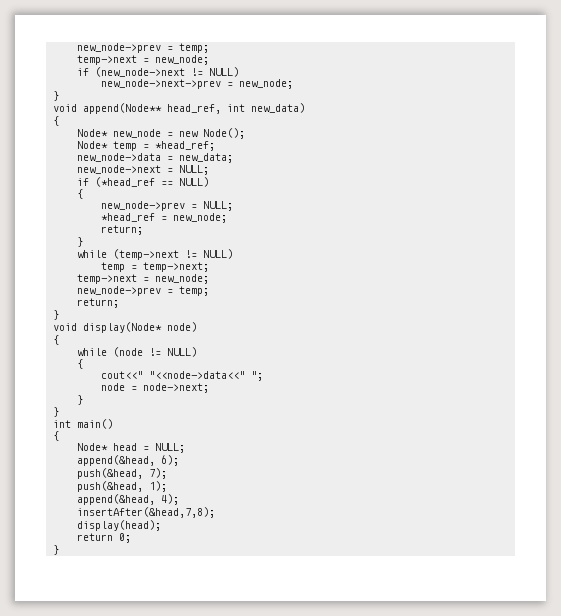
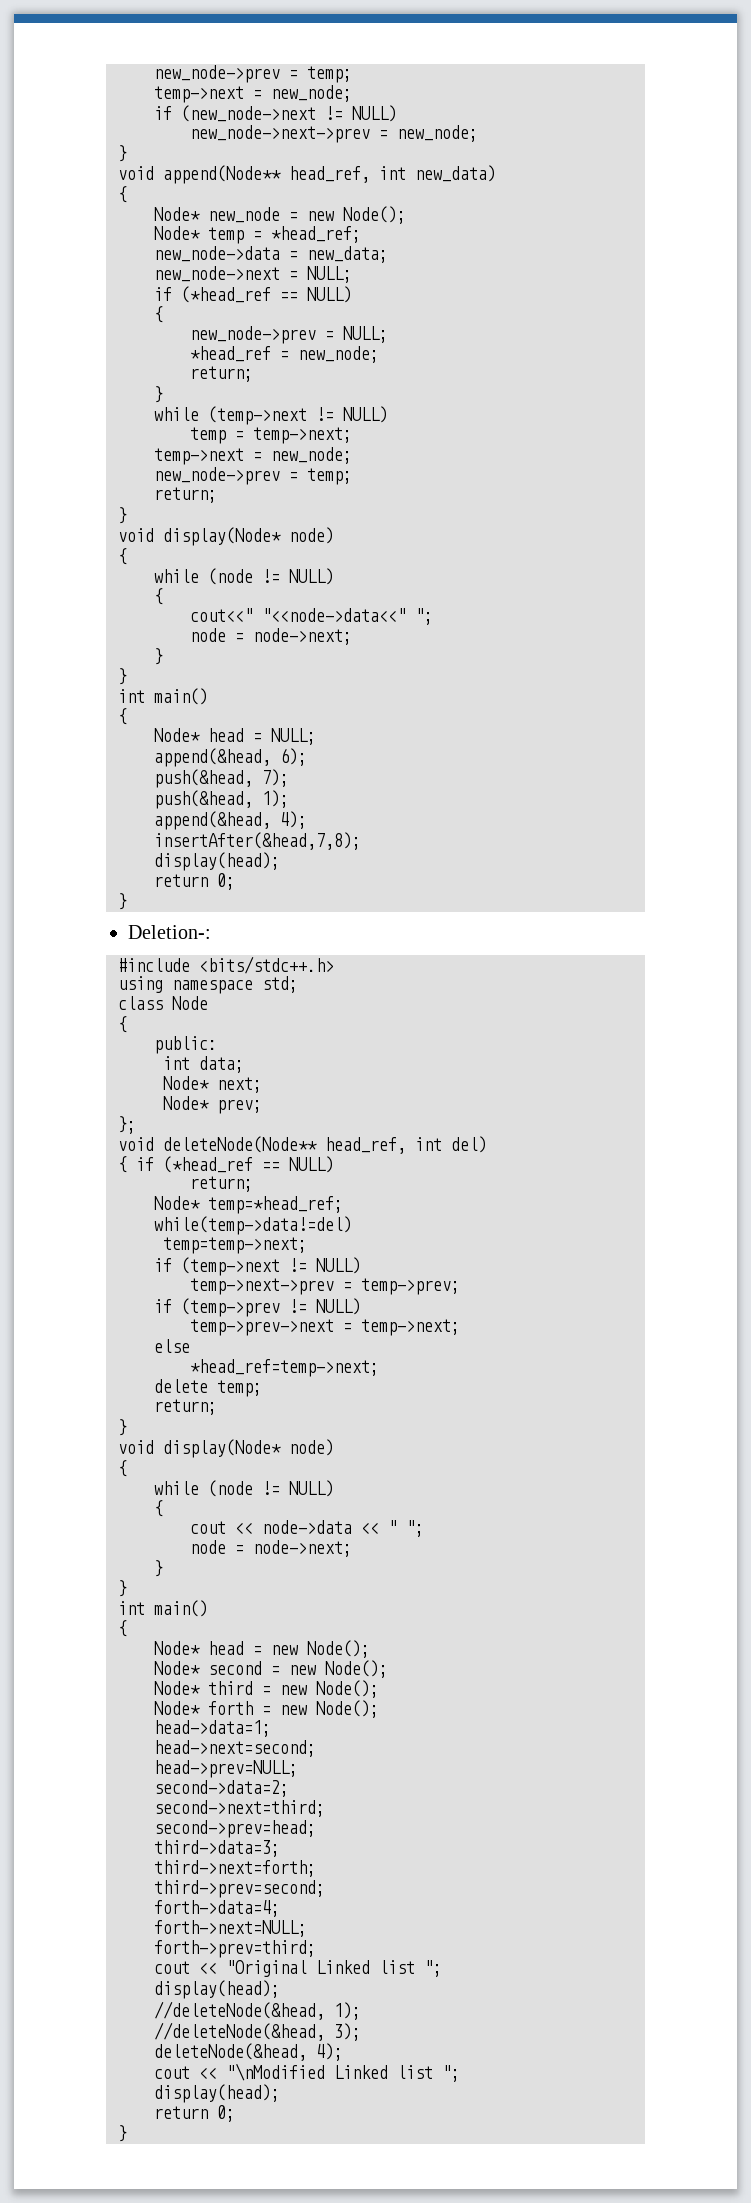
+ Deletion-:
+ #include <bits/stdc++.h>
+ using namespace std;
+ class Node
+ {
+ public:
+ int data;
+ Node* next;
+ Node* prev;
+ };
+ void deleteNode(Node** head_ref, int del)
+ { if (*head_ref == NULL)
+ return;
+ Node* temp=*head_ref;
+ while(temp->data!=del)
+ temp=temp->next;
+ if (temp->next != NULL)
+ temp->next->prev = temp->prev;
+ if (temp->prev != NULL)
+ temp->prev->next = temp->next;
+ else
+ *head_ref=temp->next;
+ delete temp;
+ return;
+ }
+ void display(Node* node)
+ {
+ while (node != NULL)
+ {
+ cout << node->data << " ";
+ node = node->next;
+ }
+ }
+ int main()
+ {
+ Node* head = new Node();
+ Node* second = new Node();
+ Node* third = new Node();
+ Node* forth = new Node();
+ head->data=1;
+ head->next=second;
+ head->prev=NULL;
+ second->data=2;
+ second->next=third;
+ second->prev=head;
+ third->data=3;
+ third->next=forth;
+ third->prev=second;
+ forth->data=4;
+ forth->next=NULL;
+ forth->prev=third;
+ cout << "Original Linked list ";
+ display(head);
+ //deleteNode(&head, 1);
+ //deleteNode(&head, 3);
+ deleteNode(&head, 4);
+ cout << "\nModified Linked list ";
+ display(head);
+ return 0;
+ }

